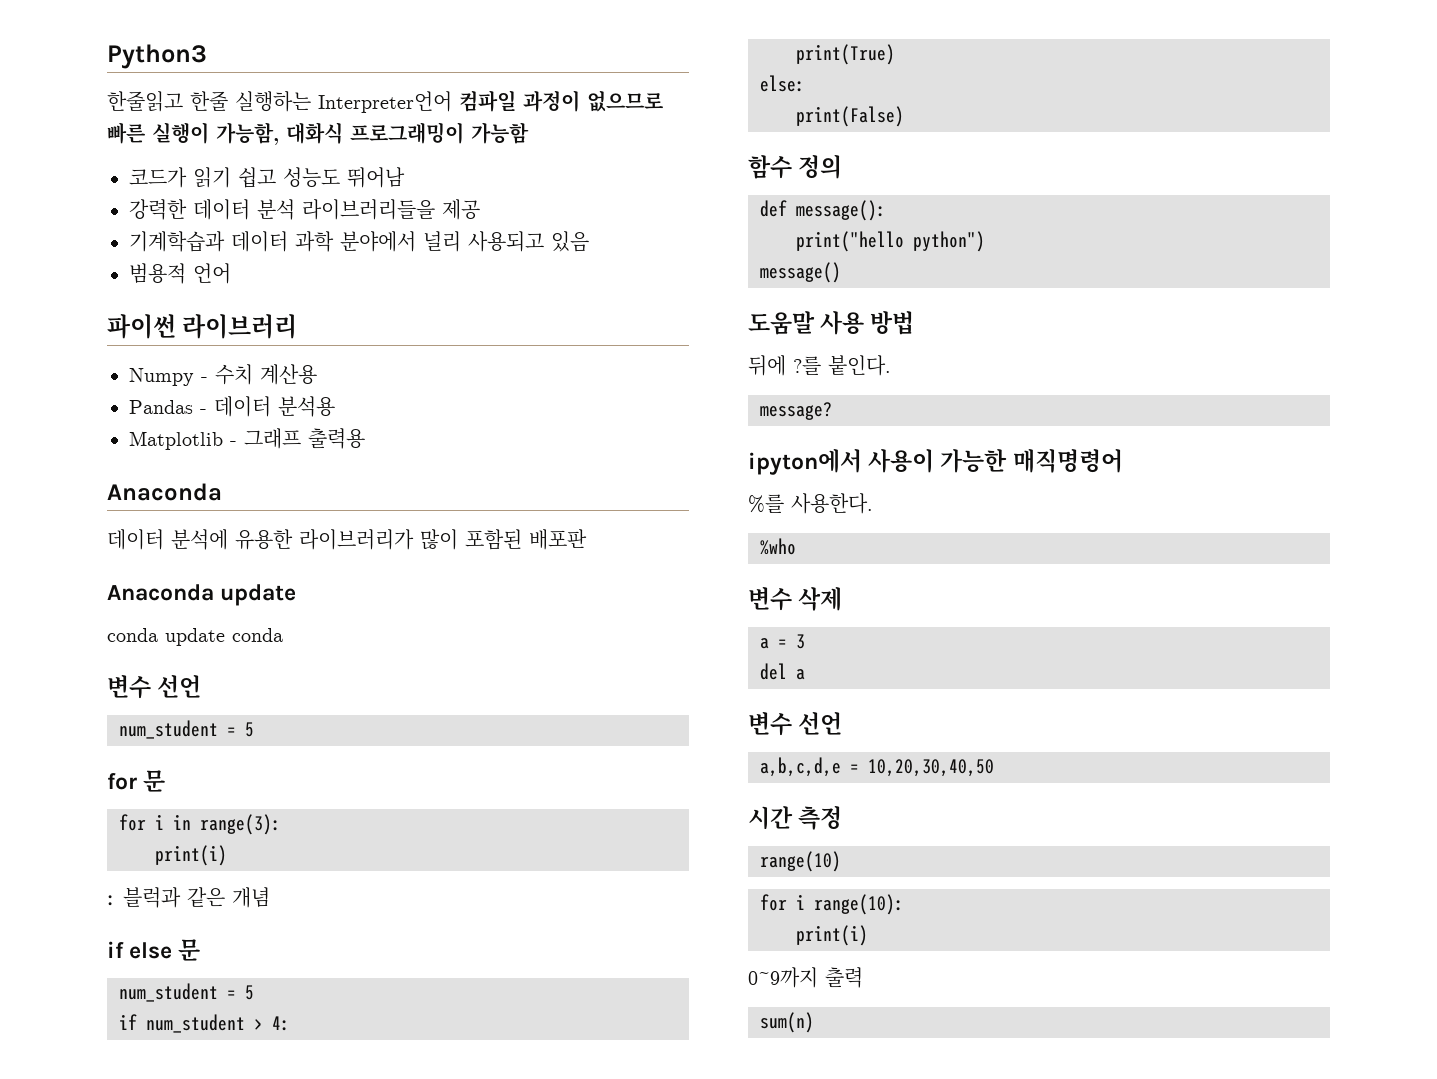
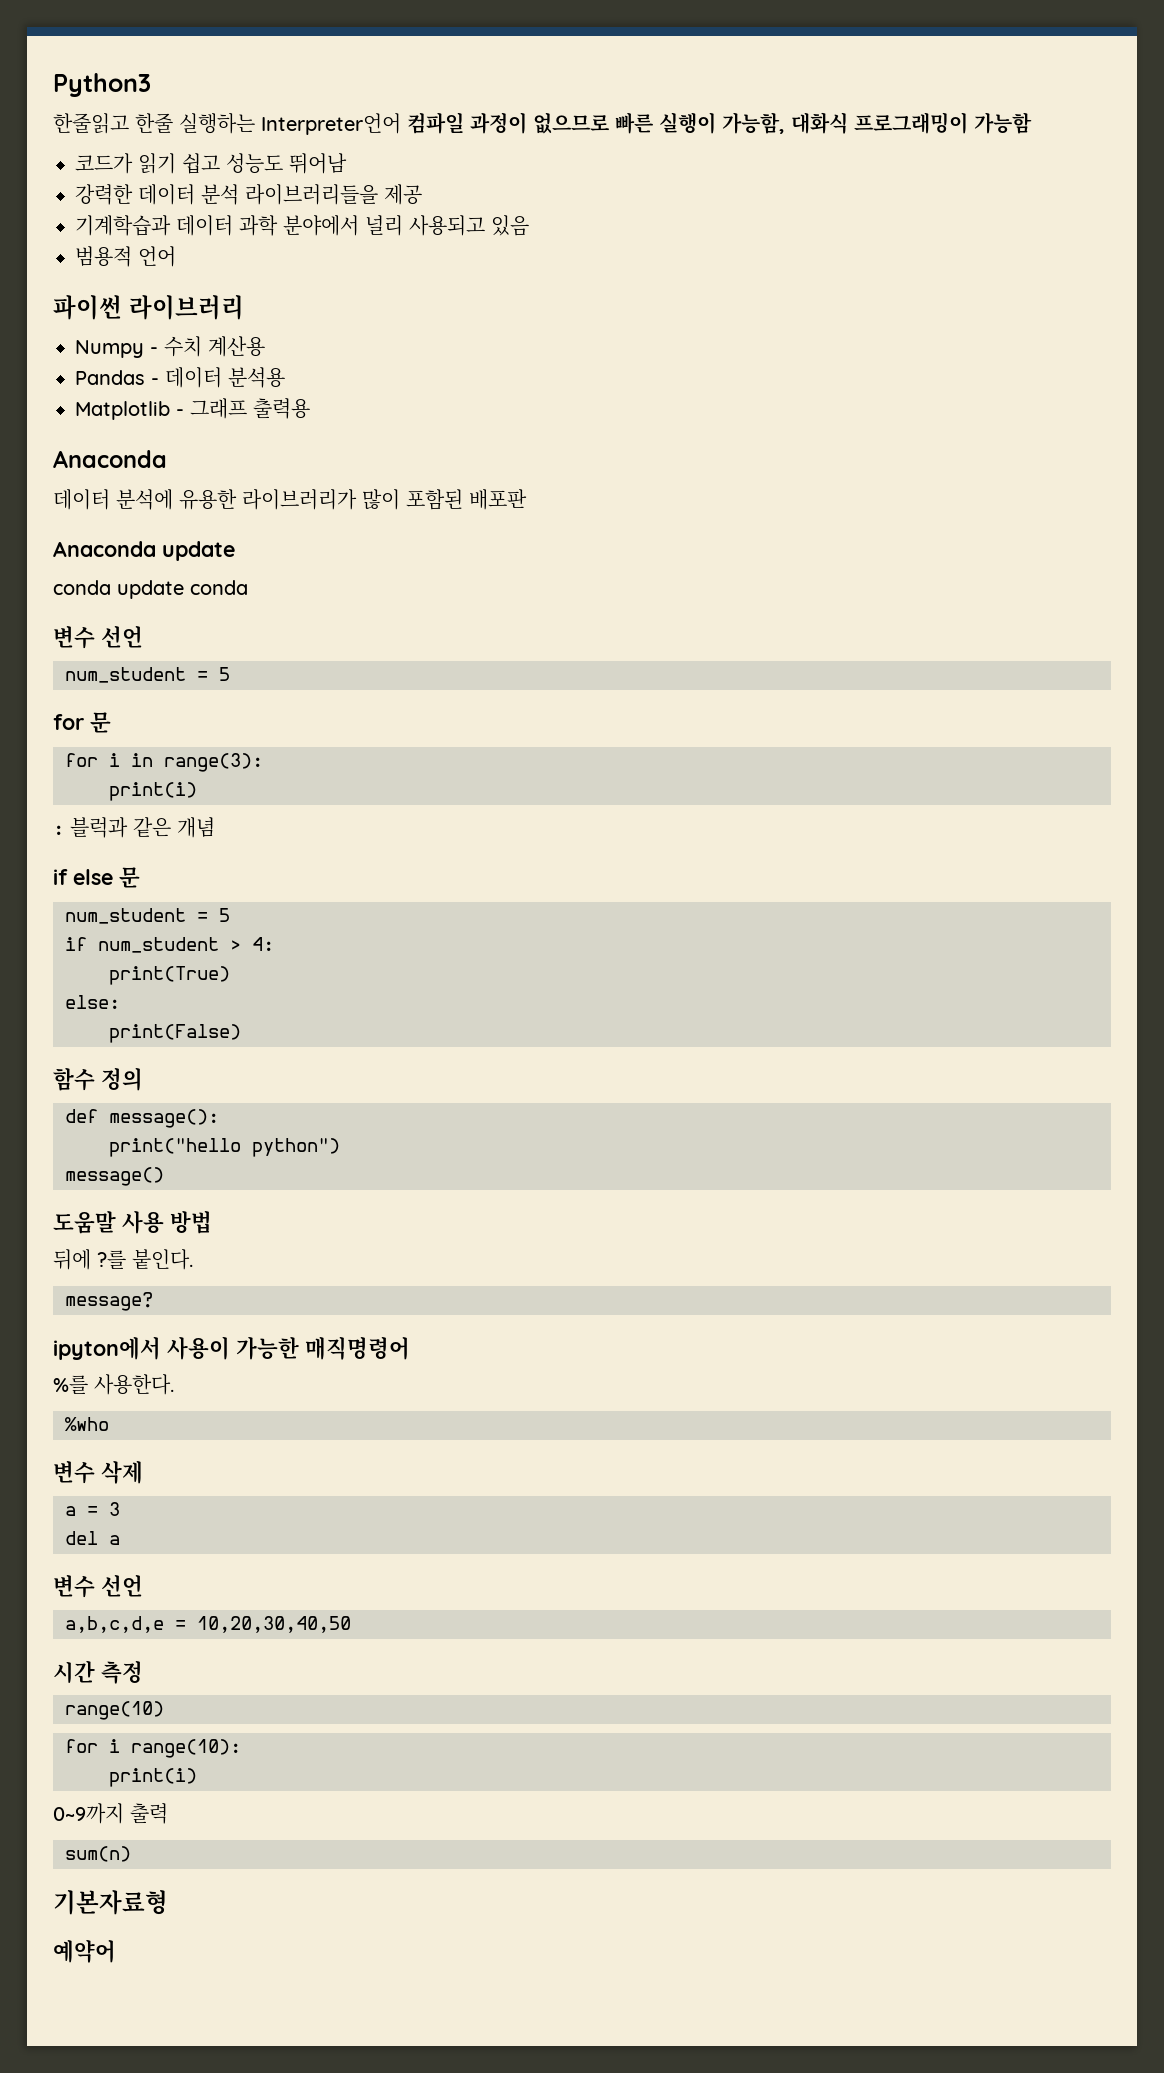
+ 기본자료형
+ 예약어

